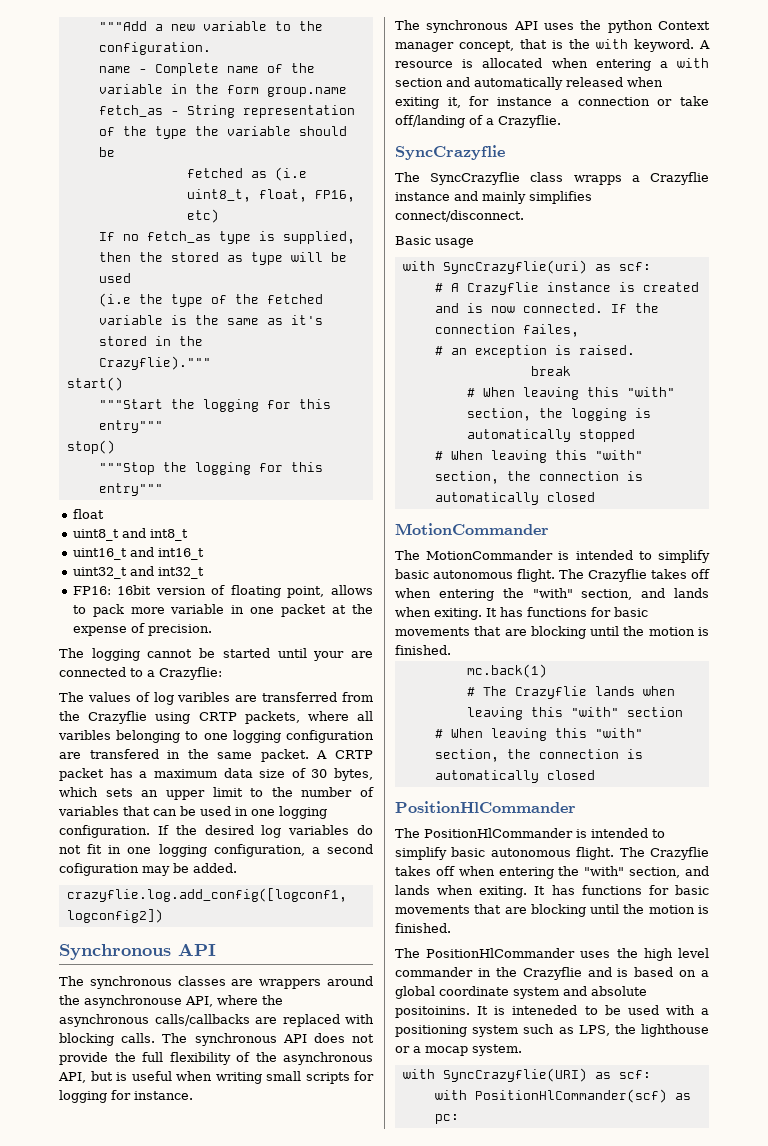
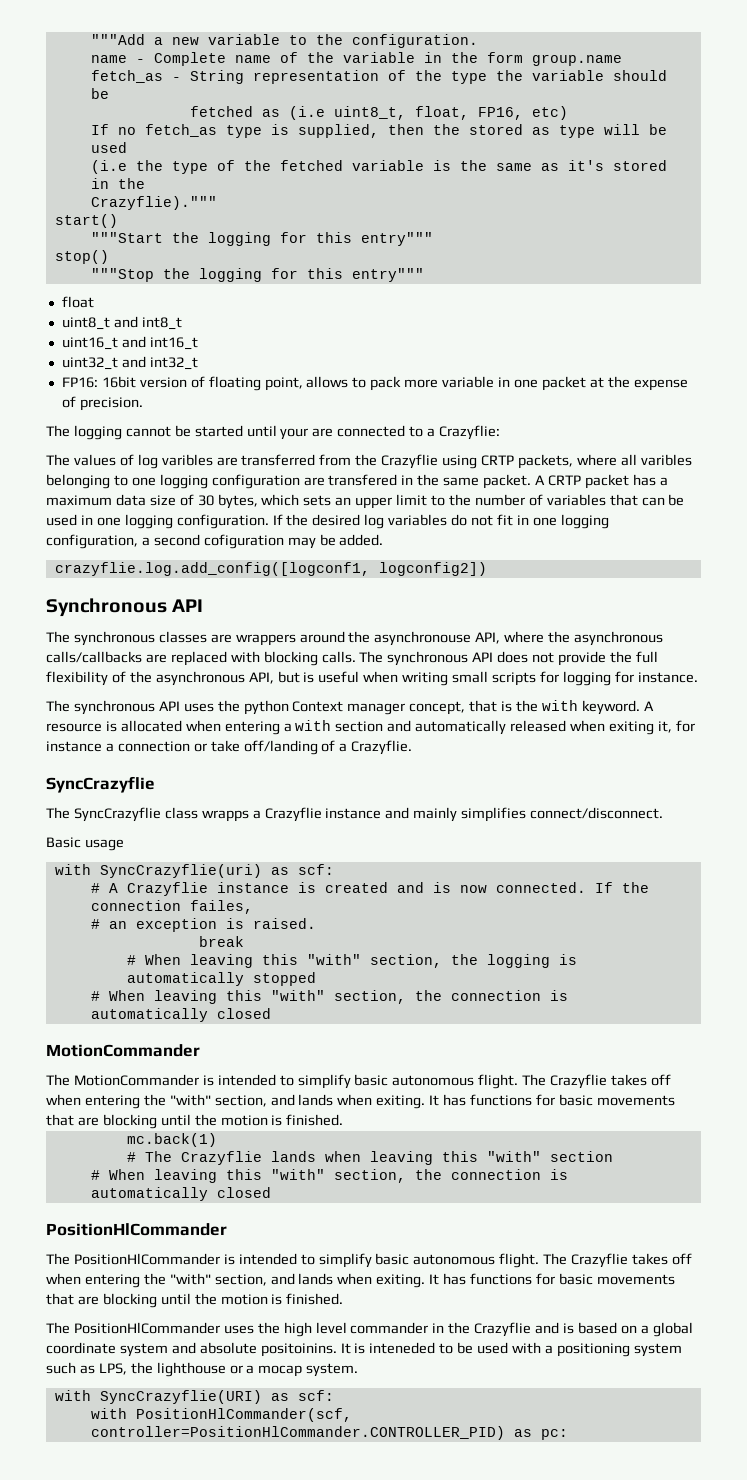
- with PositionHlCommander(scf) as pc:
+ with PositionHlCommander(scf, controller=PositionHlCommander.CONTROLLER_PID) as pc:

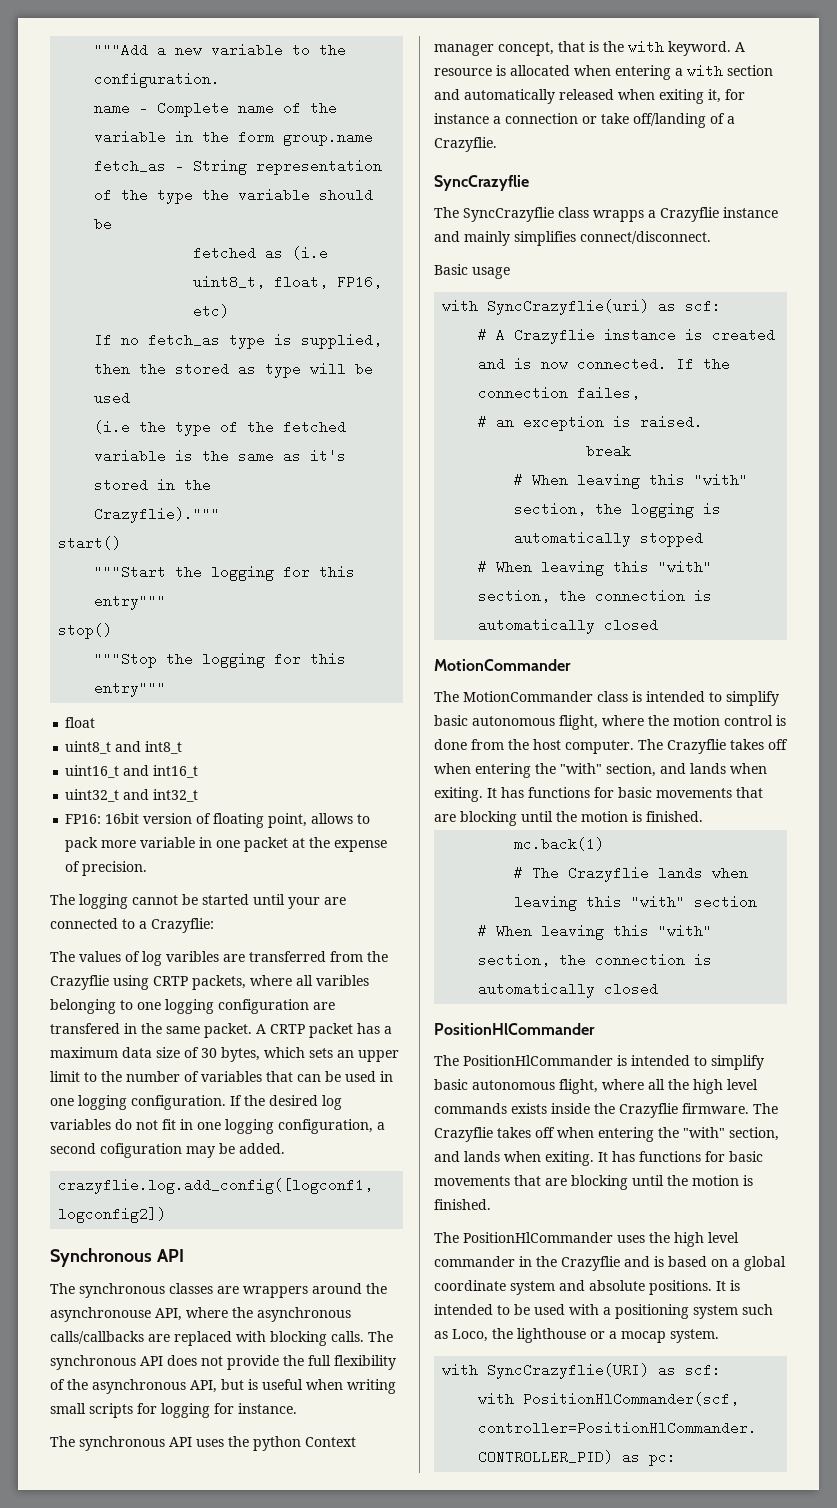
- The MotionCommander is intended to simplify basic autonomous flight.
+ The MotionCommander class is intended to simplify basic autonomous flight, where the motion control is done from the host computer.
- The PositionHlCommander is intended to simplify basic autonomous flight.
+ The PositionHlCommander is intended to simplify basic autonomous flight, where all the high level commands exists inside the Crazyflie firmware.
- The PositionHlCommander uses the high level commander in the Crazyflie and is based on a global coordinate system and absolute positoinins.
+ The PositionHlCommander uses the high level commander in the Crazyflie and is based on a global coordinate system and absolute positions.
- It is inteneded to be used with a positioning system such as LPS, the lighthouse or a mocap system.
+ It is intended to be used with a positioning system such as Loco, the lighthouse or a mocap system.

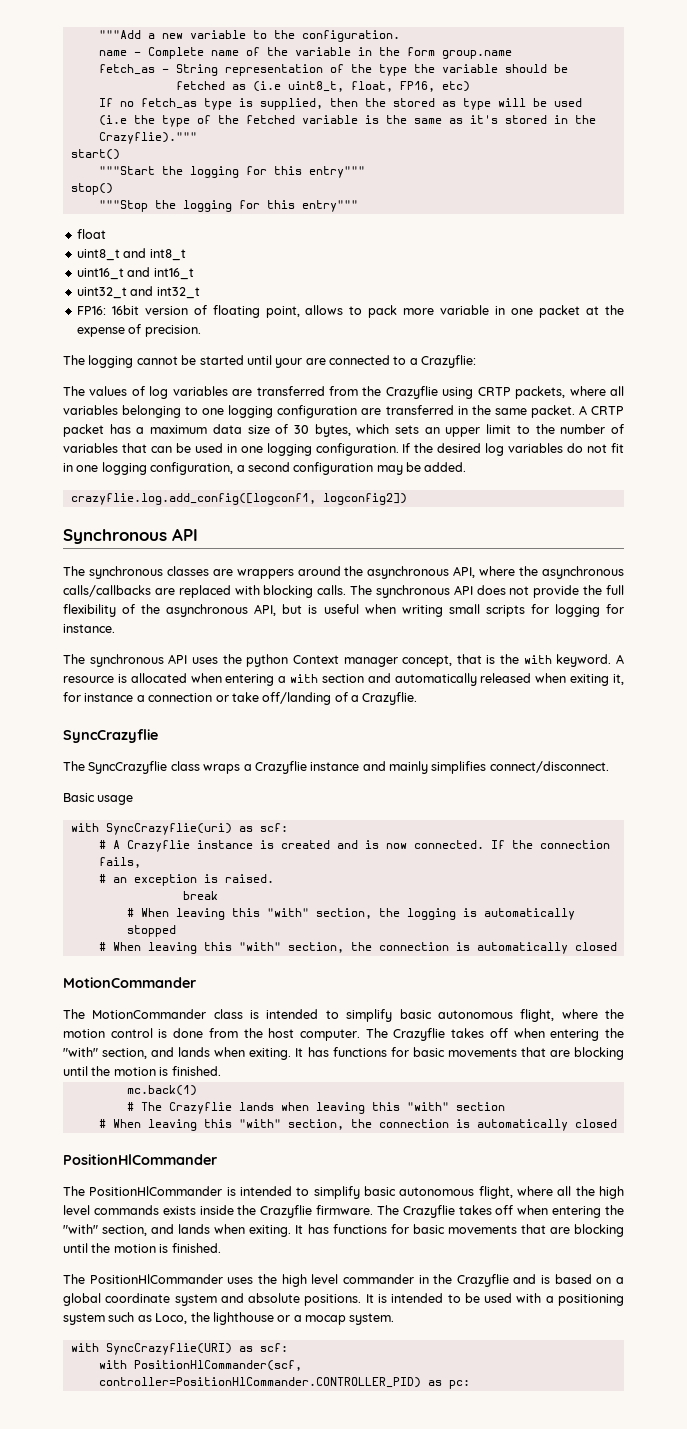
- The values of log varibles are transferred from the Crazyflie using CRTP packets, where all varibles belonging to one logging configuration are transfered in the same packet.
+ The values of log variables are transferred from the Crazyflie using CRTP packets, where all variables belonging to one logging configuration are transferred in the same packet.
- If the desired log variables do not fit in one logging configuration, a second cofiguration may be added.
+ If the desired log variables do not fit in one logging configuration, a second configuration may be added.
- The synchronous classes are wrappers around the asynchronouse API, where the asynchronous calls/callbacks are replaced with blocking calls.
+ The synchronous classes are wrappers around the asynchronous API, where the asynchronous calls/callbacks are replaced with blocking calls.
- The SyncCrazyflie class wrapps a Crazyflie instance and mainly simplifies connect/disconnect.
+ The SyncCrazyflie class wraps a Crazyflie instance and mainly simplifies connect/disconnect.
- If the connection failes,
+ If the connection fails,

